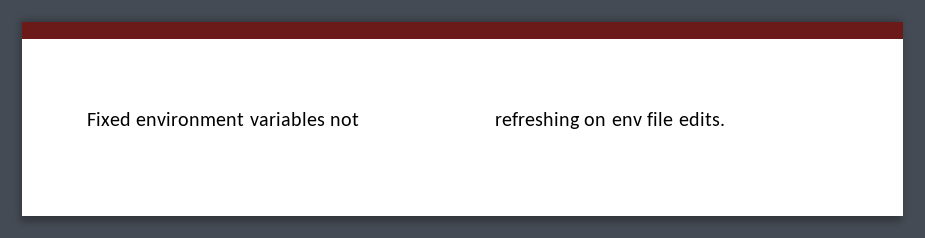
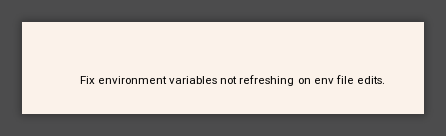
- Fixed environment variables not refreshing on env file edits.
+ Fix environment variables not refreshing on env file edits.

